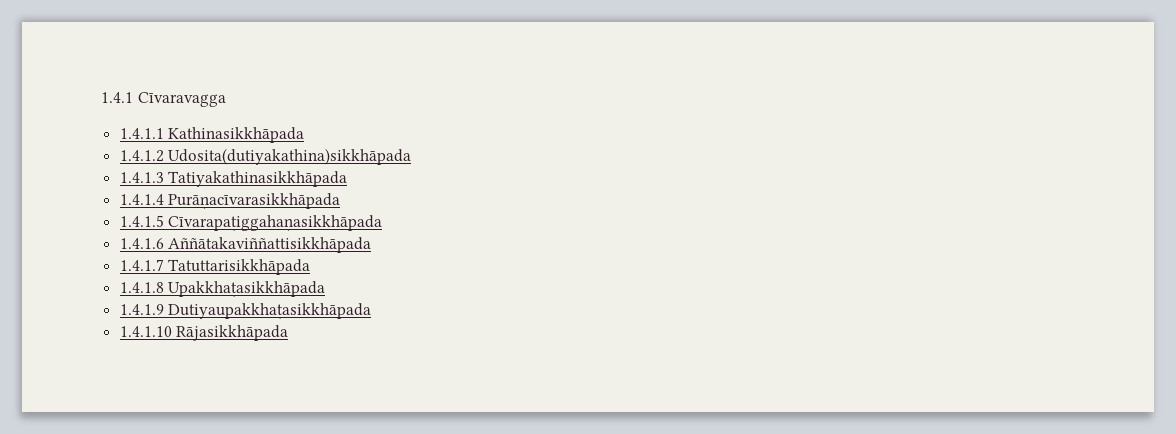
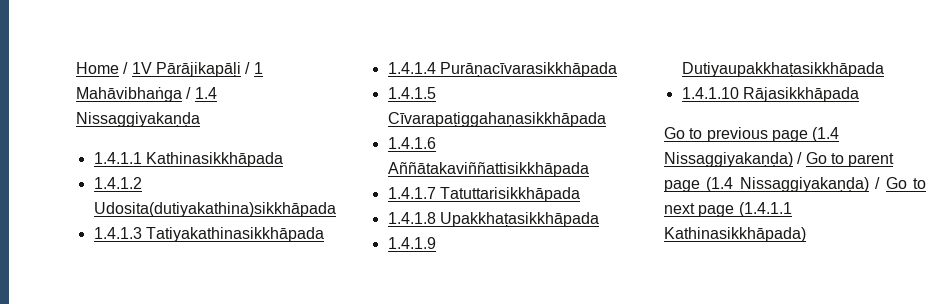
- 1.4.1 Cīvaravagga
+ Home / 1V Pārājikapāḷi / 1 Mahāvibhaṅga / 1.4 Nissaggiyakaṇḍa
+ Go to previous page (1.4 Nissaggiyakaṇḍa) / Go to parent page (1.4 Nissaggiyakaṇḍa) / Go to next page (1.4.1.1 Kathinasikkhāpada)

